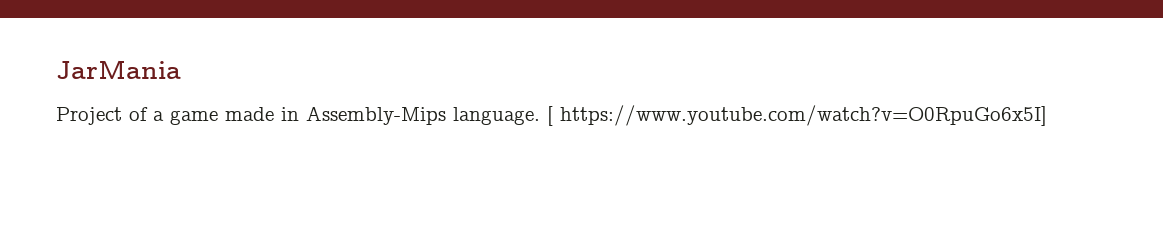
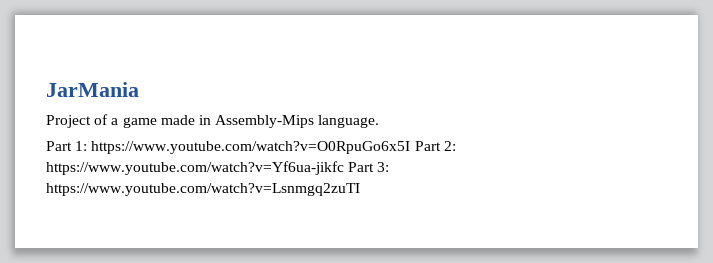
- Project of a game made in Assembly-Mips language. [ https://www.youtube.com/watch?v=O0RpuGo6x5I]
+ Project of a game made in Assembly-Mips language.
+ Part 1: https://www.youtube.com/watch?v=O0RpuGo6x5I Part 2: https://www.youtube.com/watch?v=Yf6ua-jikfc Part 3: https://www.youtube.com/watch?v=Lsnmgq2zuTI

